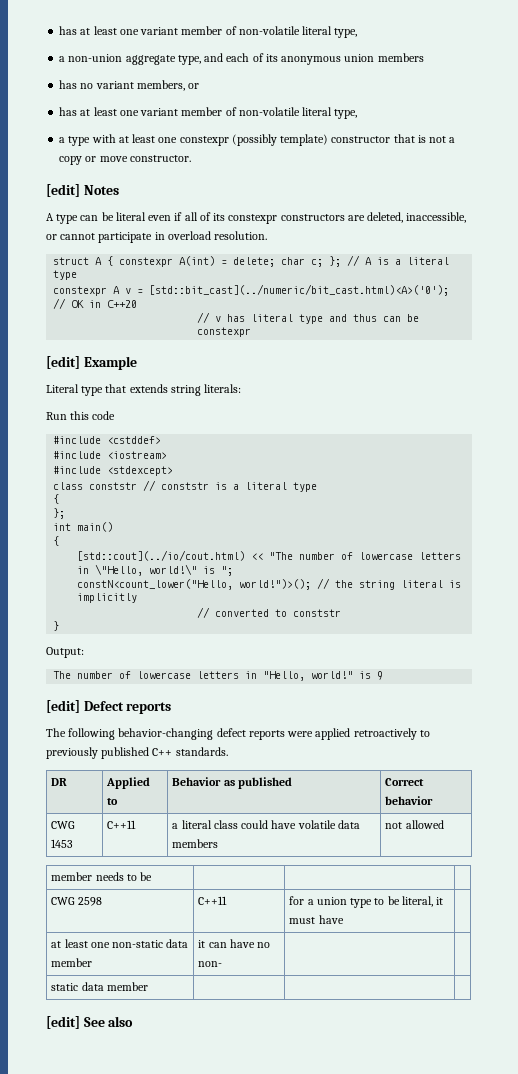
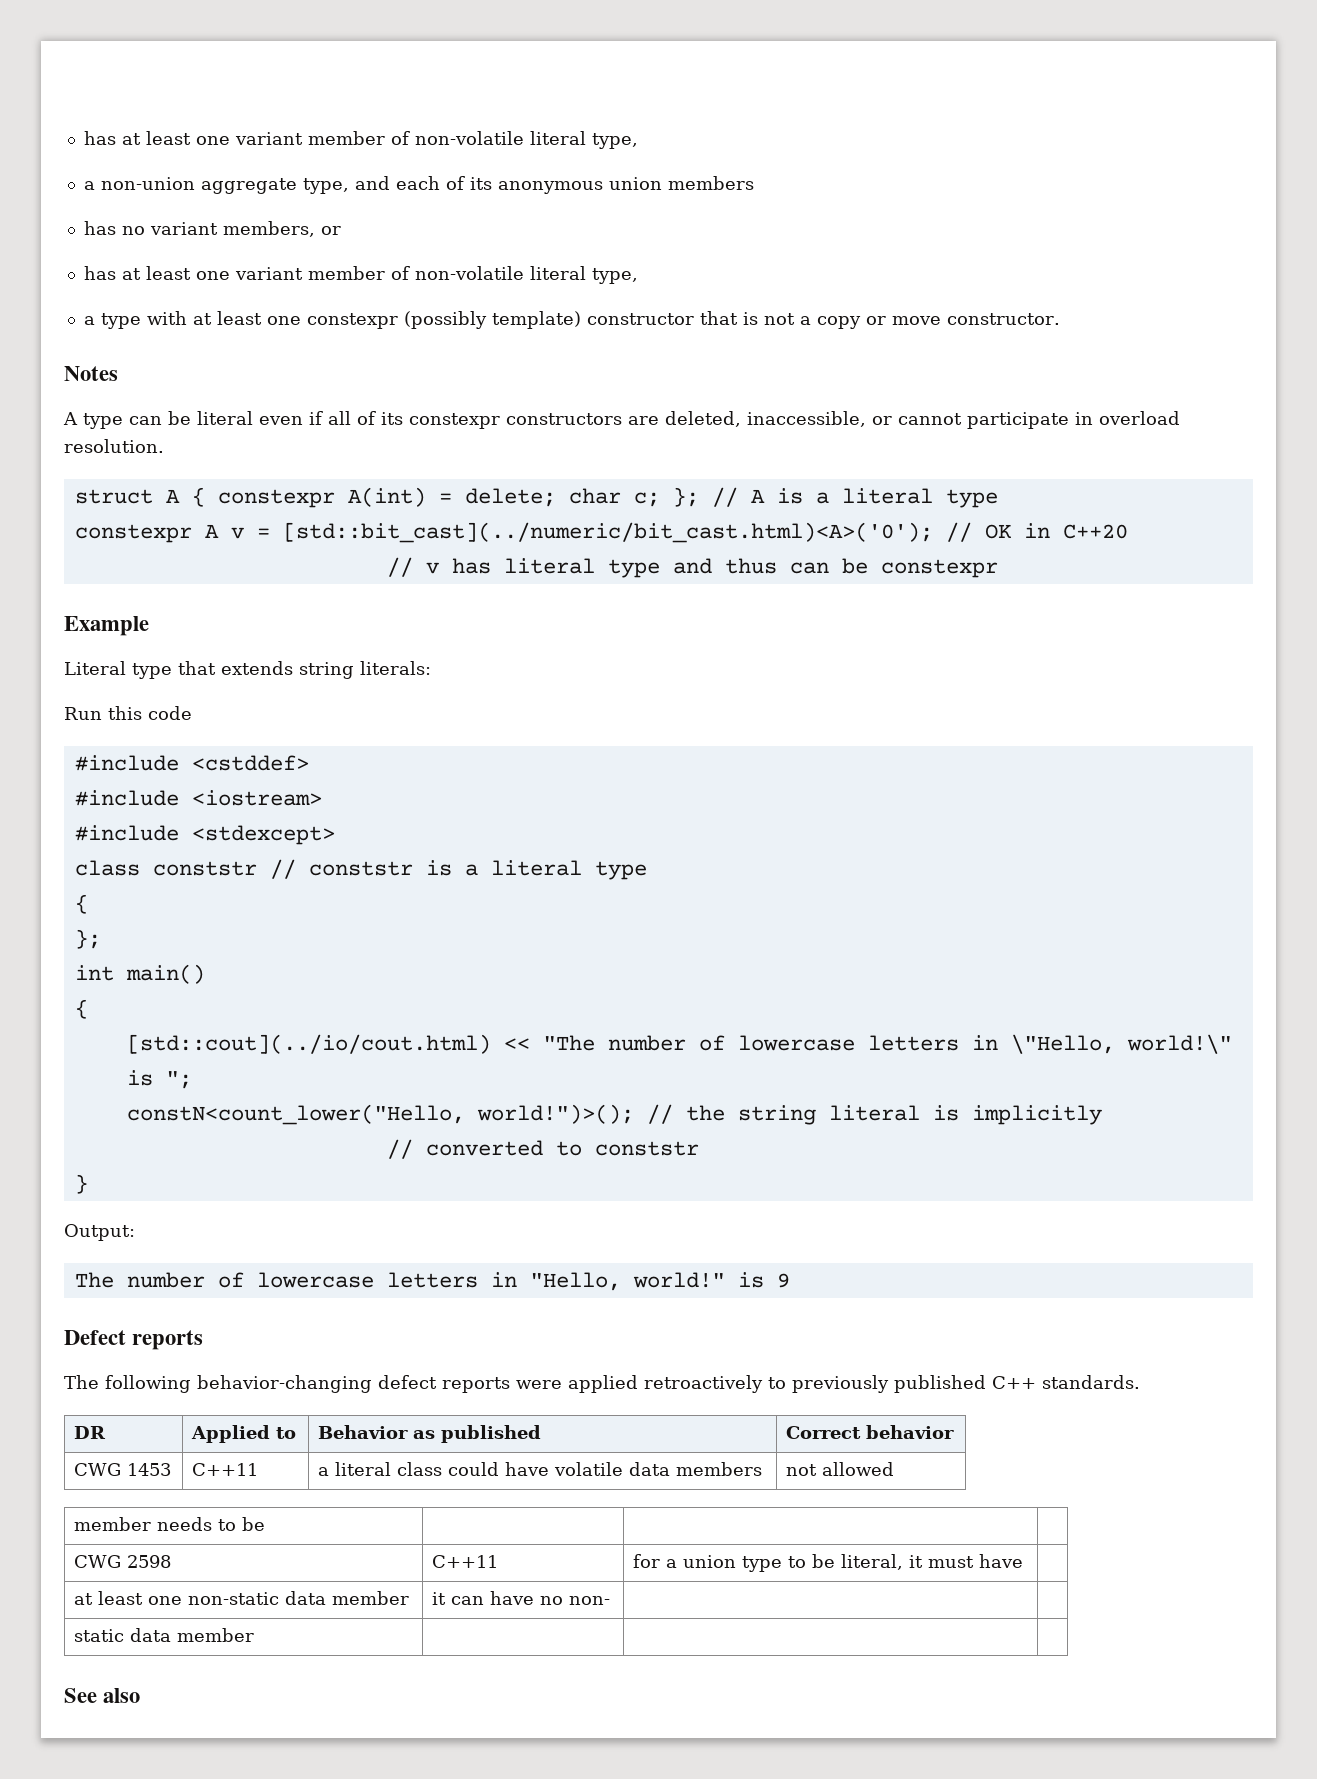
- [edit] Notes
+ Notes
- [edit] Example
+ Example
- [edit] Defect reports
+ Defect reports
- [edit] See also
+ See also

